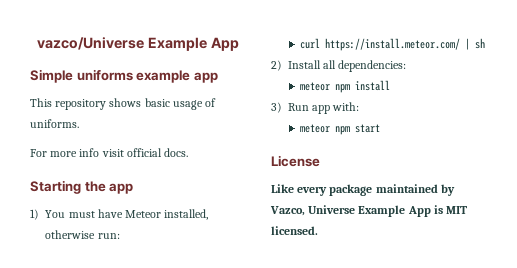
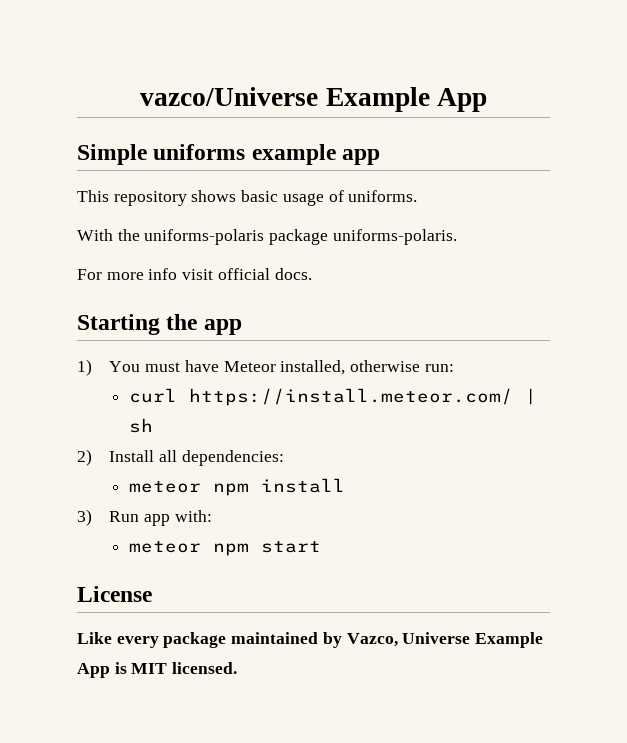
+ With the uniforms-polaris package uniforms-polaris.

